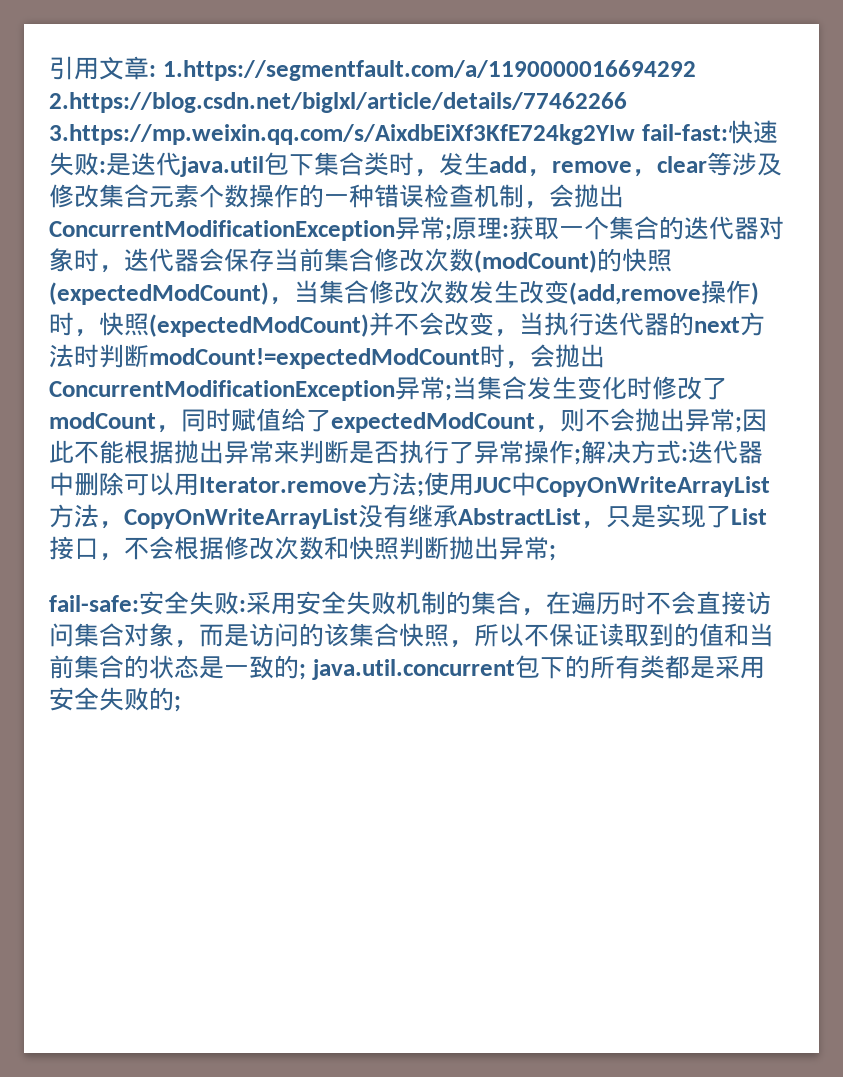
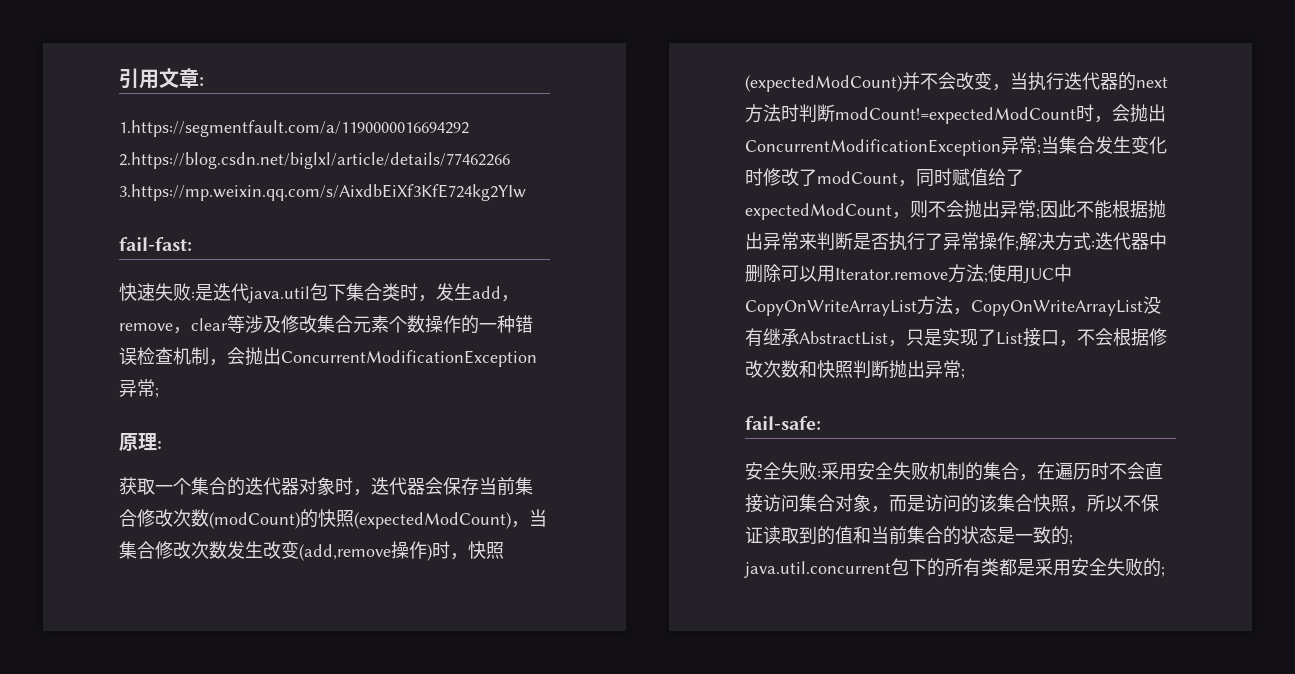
- 引用文章: 1.https://segmentfault.com/a/1190000016694292 2.https://blog.csdn.net/biglxl/article/details/77462266 3.https://mp.weixin.qq.com/s/AixdbEiXf3KfE724kg2YIw fail-fast:快速失败:
+ 引用文章:
+ 1.https://segmentfault.com/a/1190000016694292 2.https://blog.csdn.net/biglxl/article/details/77462266 3.https://mp.weixin.qq.com/s/AixdbEiXf3KfE724kg2YIw
+ fail-fast:
+ 快速失败:
- 是迭代java.util包下集合类时，发生add，remove，clear等涉及修改集合元素个数操作的一种错误检查机制，会抛出ConcurrentModificationException异常;原理:获取一个集合的迭代器对象时，迭代器会保存当前集合修改次数(modCount)的快照(expectedModCount)，当集合修改次数发生改变(add,remove操作)时，快照(expectedModCount)并不会改变，当执行迭代器的next方法时判断modCount!=expectedModCount时，会抛出ConcurrentModificationException异常;
+ 是迭代java.util包下集合类时，发生add，remove，clear等涉及修改集合元素个数操作的一种错误检查机制，会抛出ConcurrentModificationException异常;
+ 原理:
+ 获取一个集合的迭代器对象时，迭代器会保存当前集合修改次数(modCount)的快照(expectedModCount)，当集合修改次数发生改变(add,remove操作)时，快照(expectedModCount)并不会改变，当执行迭代器的next方法时判断modCount!=expectedModCount时，会抛出ConcurrentModificationException异常;
- fail-safe:安全失败:采用安全失败机制的集合，在遍历时不会直接访问集合对象，而是访问的该集合快照，所以不保证读取到的值和当前集合的状态是一致的; java.util.concurrent包下的所有类都是采用安全失败的;
+ fail-safe:
+ 安全失败:采用安全失败机制的集合，在遍历时不会直接访问集合对象，而是访问的该集合快照，所以不保证读取到的值和当前集合的状态是一致的; java.util.concurrent包下的所有类都是采用安全失败的;

